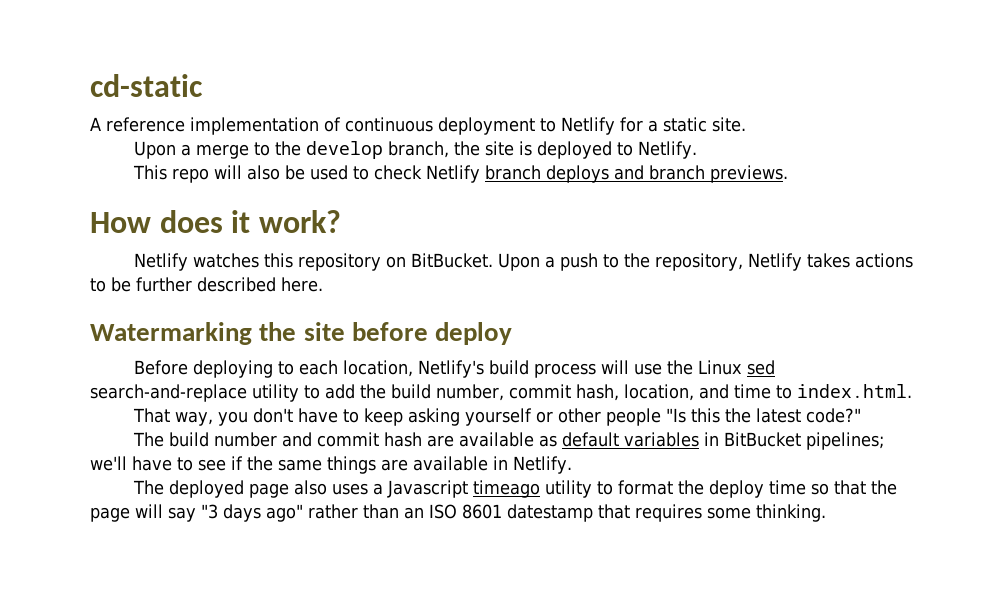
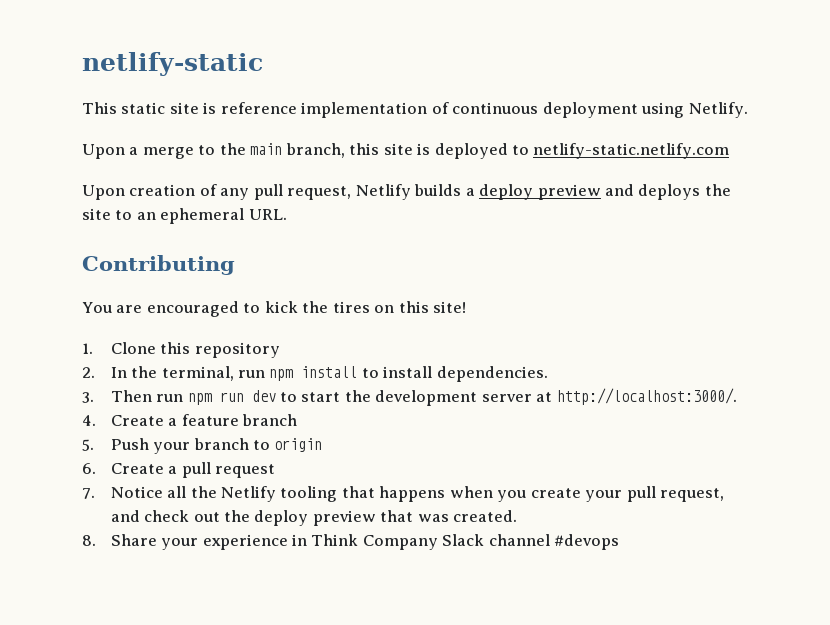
- cd-static
- A reference implementation of continuous deployment to Netlify for a static site.
+ netlify-static
+ This static site is reference implementation of continuous deployment using Netlify.
- Upon a merge to the develop branch, the site is deployed to Netlify.
- This repo will also be used to check Netlify branch deploys and branch previews.
- How does it work?
- Netlify watches this repository on BitBucket. Upon a push to the repository, Netlify takes actions to be further described here.
- Watermarking the site before deploy
- Before deploying to each location, Netlify's build process will use the Linux sed search-and-replace utility to add the build number, commit hash, location, and time to index.html.
- That way, you don't have to keep asking yourself or other people "Is this the latest code?"
- The build number and commit hash are available as default variables in BitBucket pipelines; we'll have to see if the same things are available in Netlify.
- The deployed page also uses a Javascript timeago utility to format the deploy time so that the page will say "3 days ago" rather than an ISO 8601 datestamp that requires some thinking.
+ Upon a merge to the main branch, this site is deployed to netlify-static.netlify.com
+ Upon creation of any pull request, Netlify builds a deploy preview and deploys the site to an ephemeral URL.
+ Contributing
+ You are encouraged to kick the tires on this site!
+ 1. Clone this repository
+ 2. In the terminal, run npm install to install dependencies.
+ 3. Then run npm run dev to start the development server at http://localhost:3000/.
+ 4. Create a feature branch
+ 5. Push your branch to origin
+ 6. Create a pull request
+ 7. Notice all the Netlify tooling that happens when you create your pull request, and check out the deploy preview that was created.
+ 8. Share your experience in Think Company Slack channel #devops

